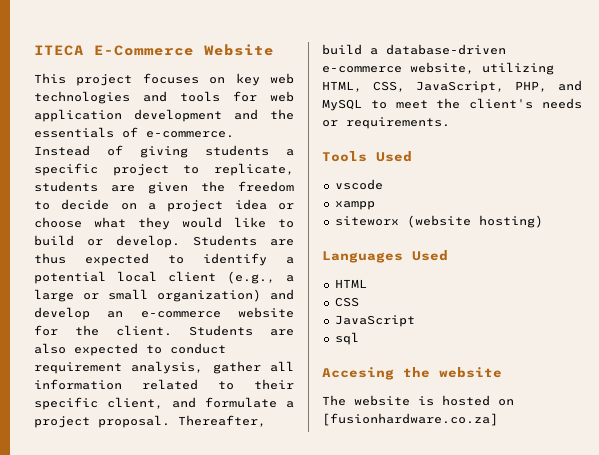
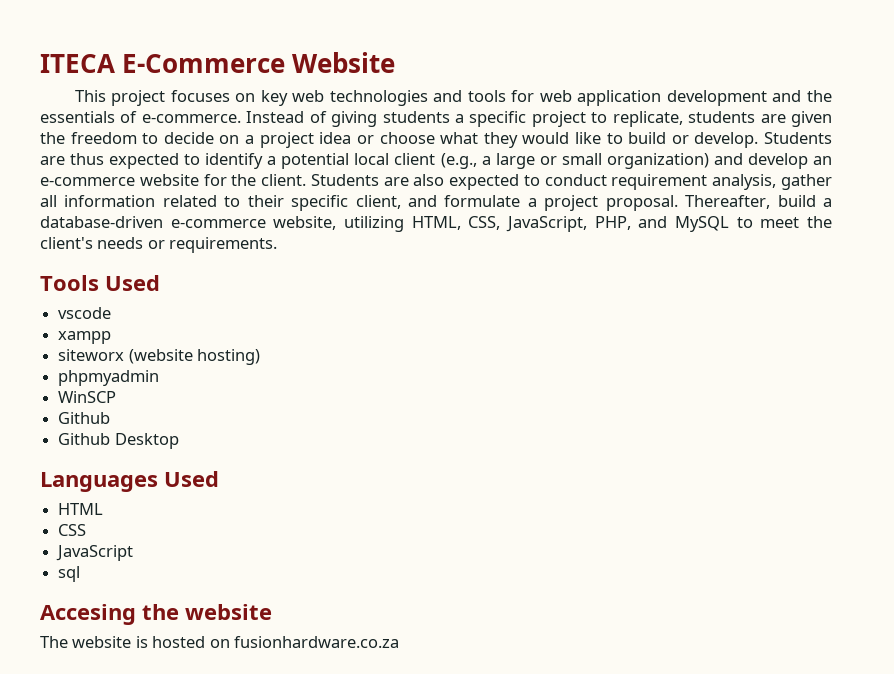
+ phpmyadmin
+ WinSCP
+ Github
+ Github Desktop
- The website is hosted on [fusionhardware.co.za]
+ The website is hosted on fusionhardware.co.za

